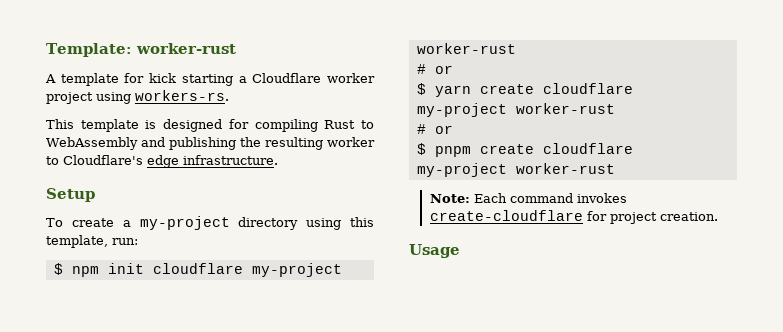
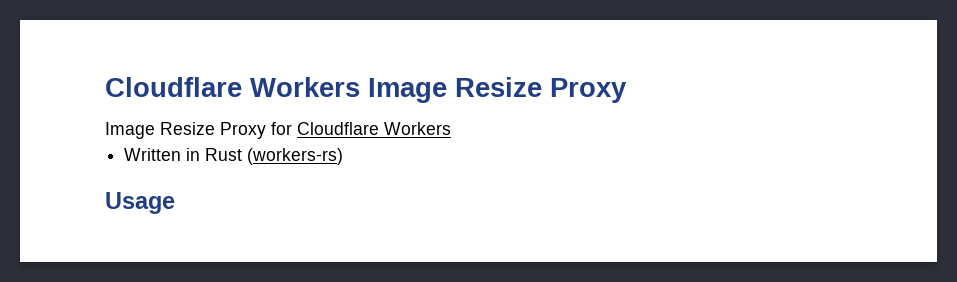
- Template: worker-rust
- A template for kick starting a Cloudflare worker project using workers-rs.
- This template is designed for compiling Rust to WebAssembly and publishing the resulting worker to Cloudflare's edge infrastructure.
- Setup
- To create a my-project directory using this template, run:
- $ npm init cloudflare my-project worker-rust
- # or
- $ yarn create cloudflare my-project worker-rust
- # or
- $ pnpm create cloudflare my-project worker-rust
- Note: Each command invokes create-cloudflare for project creation.
+ Cloudflare Workers Image Resize Proxy
+ Image Resize Proxy for Cloudflare Workers
+ Written in Rust (workers-rs)

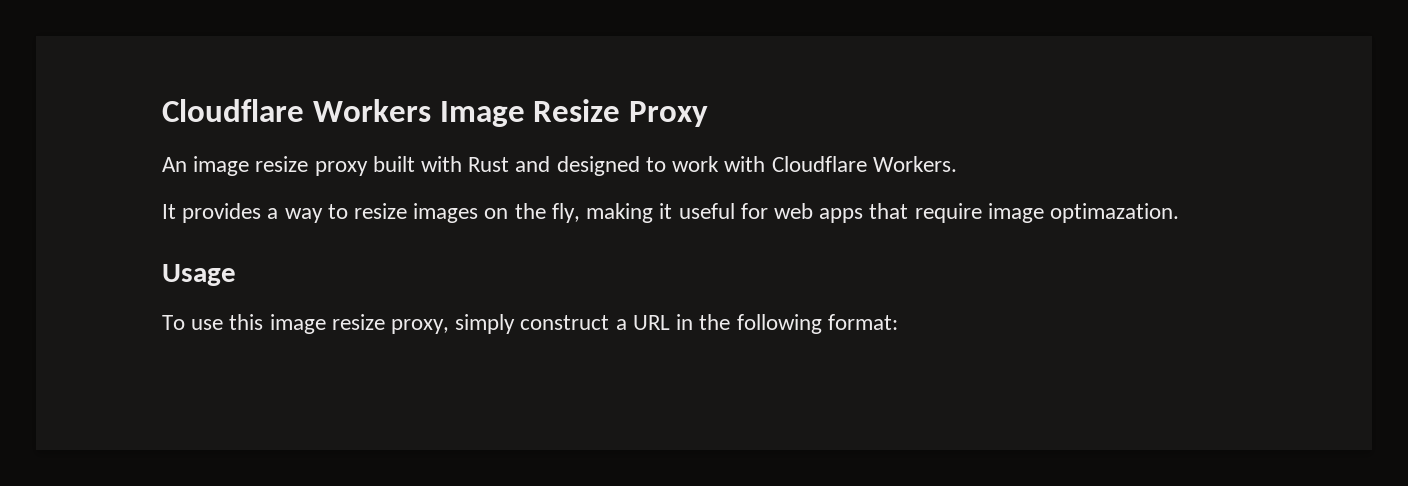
- Image Resize Proxy for Cloudflare Workers
- Written in Rust (workers-rs)
+ An image resize proxy built with Rust and designed to work with Cloudflare Workers.
+ It provides a way to resize images on the fly, making it useful for web apps that require image optimazation.
  Usage
+ To use this image resize proxy, simply construct a URL in the following format:

